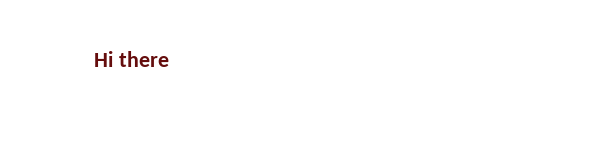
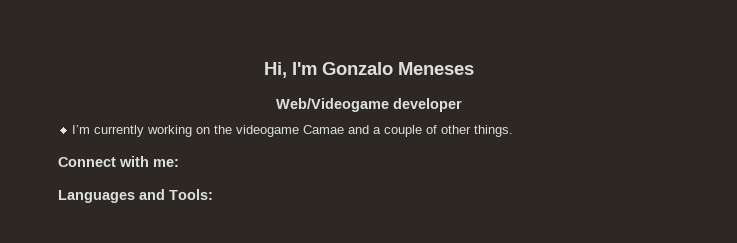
- Hi there
+ Hi, I'm Gonzalo Meneses
+ Web/Videogame developer
+ I’m currently working on the videogame Camae and a couple of other things.
+ Connect with me:
+ Languages and Tools:

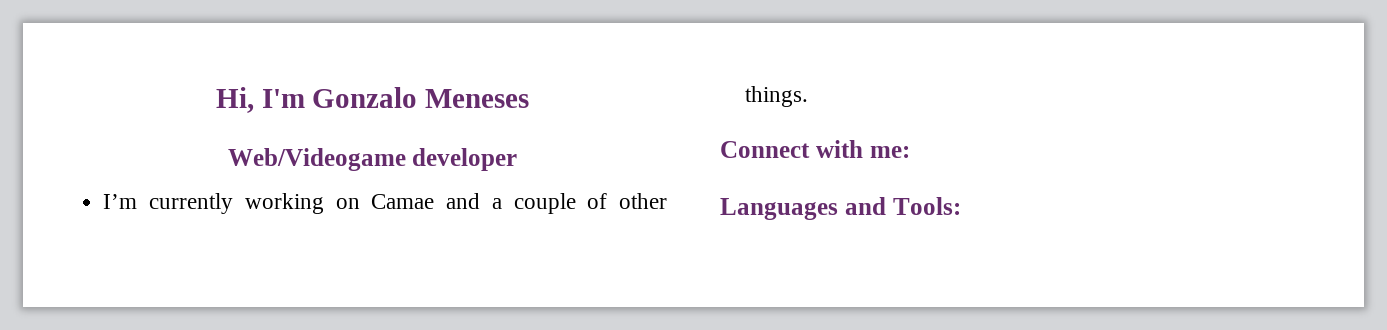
- I’m currently working on the videogame Camae and a couple of other things.
+ I’m currently working on Camae and a couple of other things.

